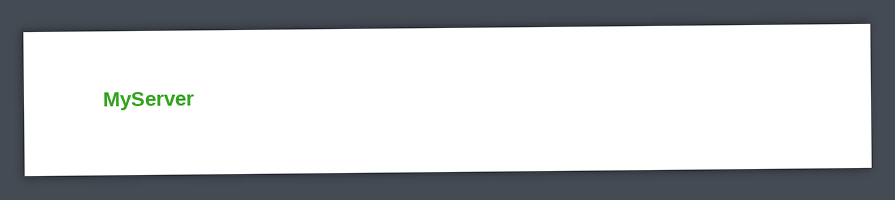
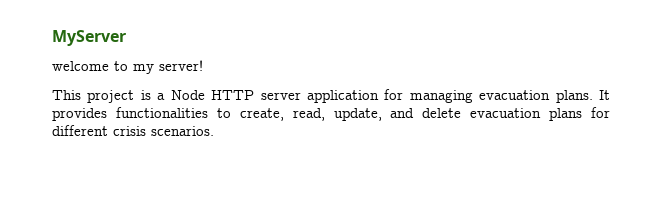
+ welcome to my server!
+ This project is a Node HTTP server application for managing evacuation plans. It provides functionalities to create, read, update, and delete evacuation plans for different crisis scenarios.

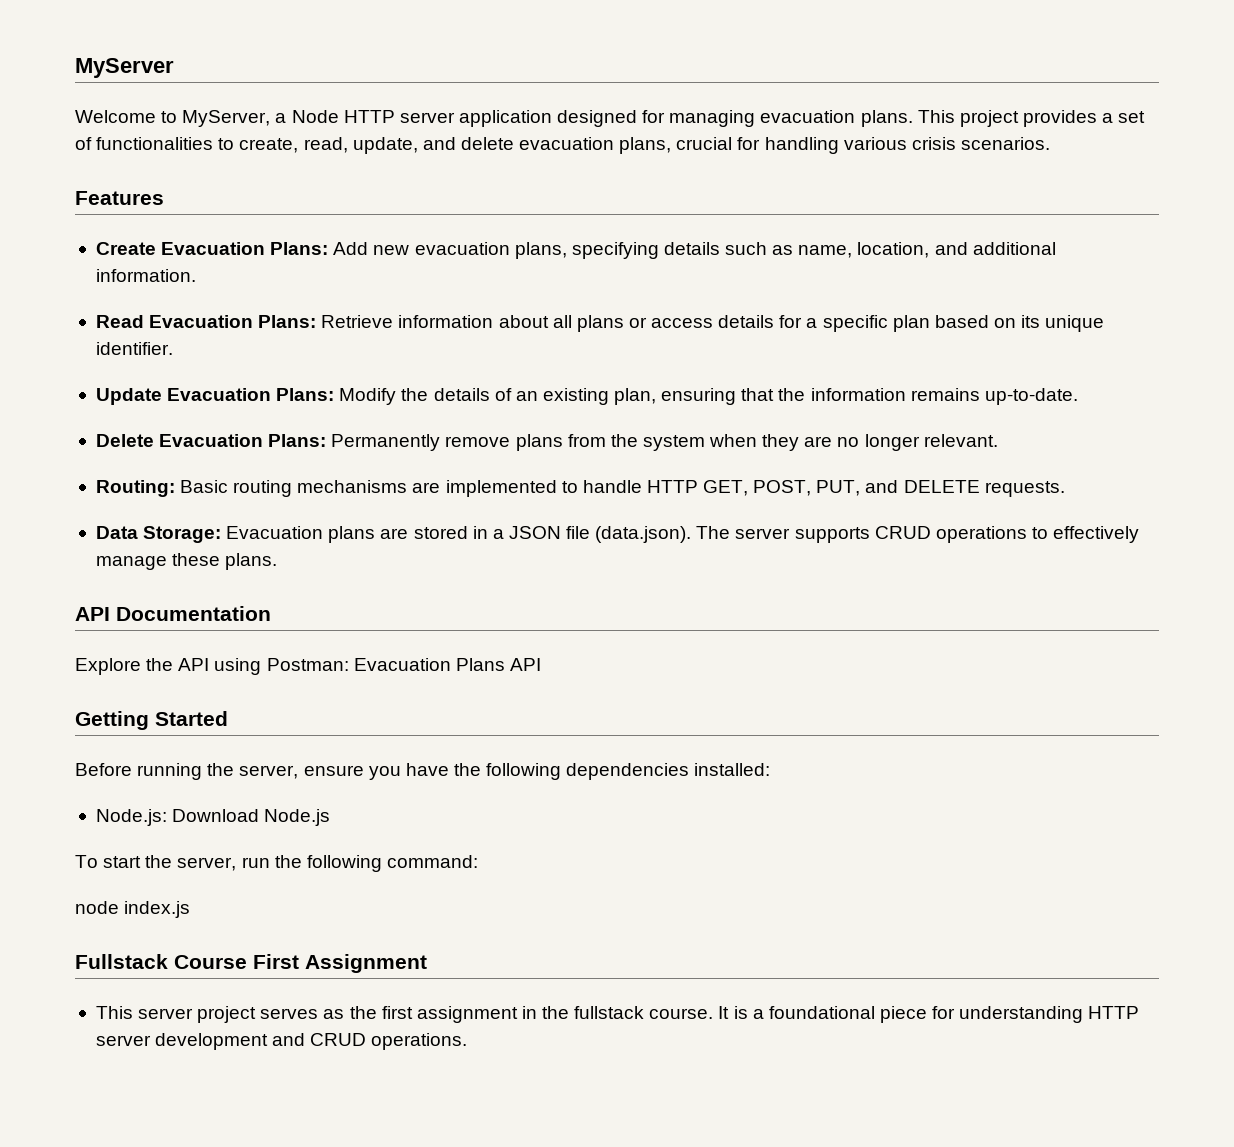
- welcome to my server!
- This project is a Node HTTP server application for managing evacuation plans.
+ Welcome to MyServer, a Node HTTP server application designed for managing evacuation plans.
- It provides functionalities to create, read, update, and delete evacuation plans for different crisis scenarios.
+ This project provides a set of functionalities to create, read, update, and delete evacuation plans, crucial for handling various crisis scenarios.
+ Features
+ Create Evacuation Plans: Add new evacuation plans, specifying details such as name, location, and additional information.
+ Read Evacuation Plans: Retrieve information about all plans or access details for a specific plan based on its unique identifier.
+ Update Evacuation Plans: Modify the details of an existing plan, ensuring that the information remains up-to-date.
+ Delete Evacuation Plans: Permanently remove plans from the system when they are no longer relevant.
+ Routing: Basic routing mechanisms are implemented to handle HTTP GET, POST, PUT, and DELETE requests.
+ Data Storage: Evacuation plans are stored in a JSON file (data.json). The server supports CRUD operations to effectively manage these plans.
+ API Documentation
+ Explore the API using Postman: Evacuation Plans API
+ Getting Started
+ Before running the server, ensure you have the following dependencies installed:
+ Node.js: Download Node.js
+ To start the server, run the following command:
+ node index.js
+ Fullstack Course First Assignment
+ This server project serves as the first assignment in the fullstack course. It is a foundational piece for understanding HTTP server development and CRUD operations.

